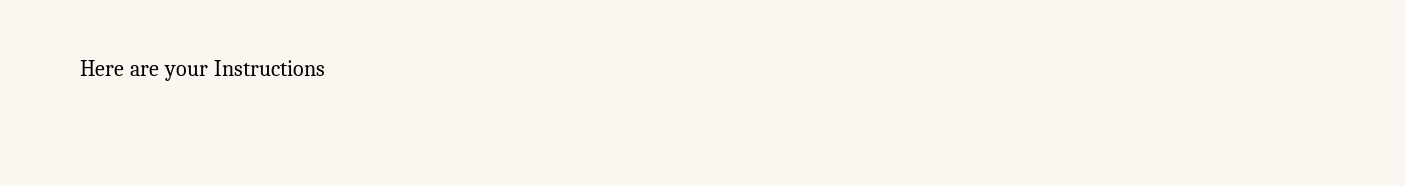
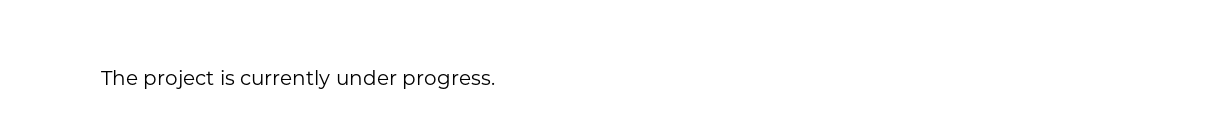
- Here are your Instructions
+ The project is currently under progress.

